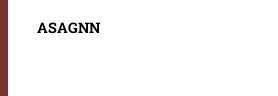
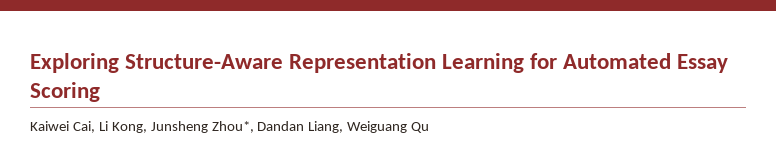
- ASAGNN
+ Exploring Structure-Aware Representation Learning for Automated Essay Scoring
+ Kaiwei Cai, Li Kong, Junsheng Zhou*, Dandan Liang, Weiguang Qu

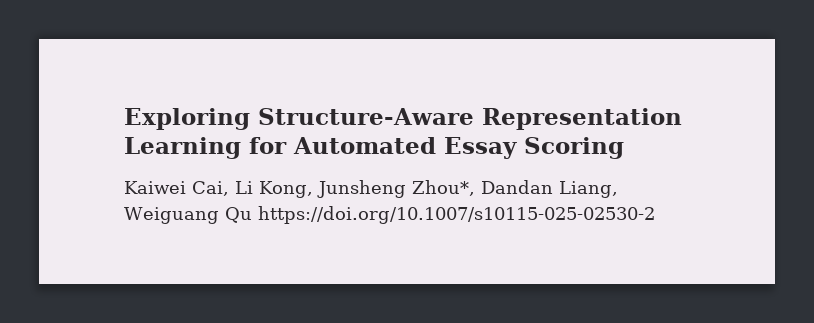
- Kaiwei Cai, Li Kong, Junsheng Zhou*, Dandan Liang, Weiguang Qu
+ Kaiwei Cai, Li Kong, Junsheng Zhou*, Dandan Liang, Weiguang Qu https://doi.org/10.1007/s10115-025-02530-2

